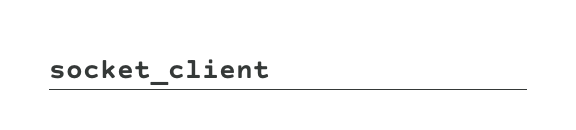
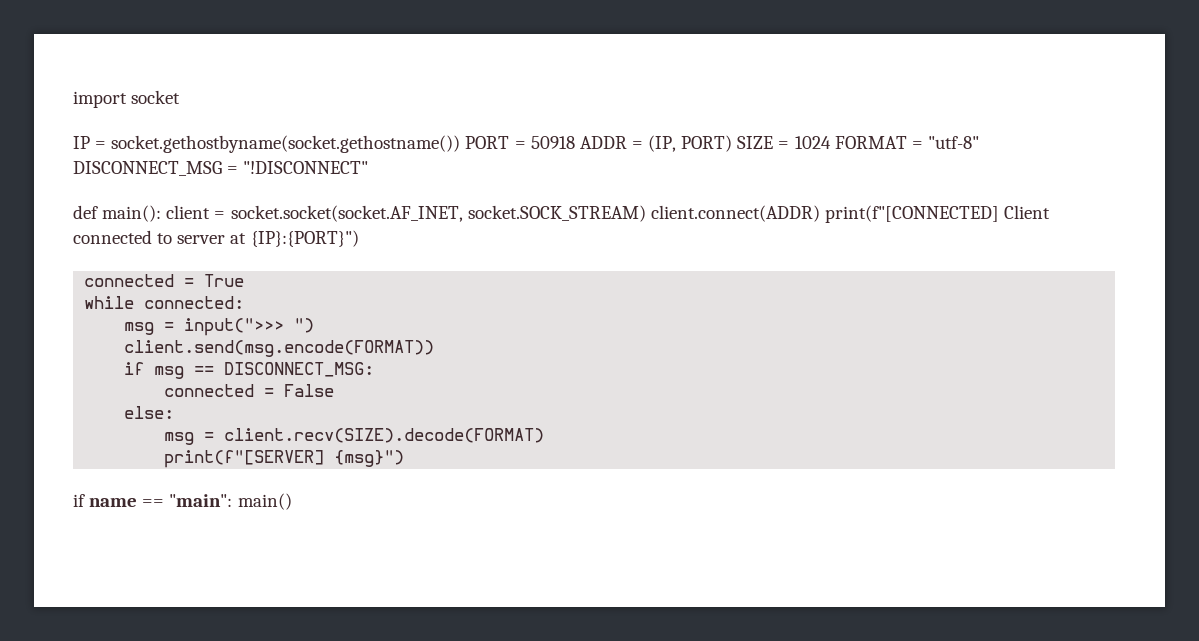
- socket_client
+ import socket
+ IP = socket.gethostbyname(socket.gethostname()) PORT = 50918 ADDR = (IP, PORT) SIZE = 1024 FORMAT = "utf-8" DISCONNECT_MSG = "!DISCONNECT"
+ def main(): client = socket.socket(socket.AF_INET, socket.SOCK_STREAM) client.connect(ADDR) print(f"[CONNECTED] Client connected to server at {IP}:{PORT}")
+ connected = True
+ while connected:
+ msg = input(">>> ")
+ client.send(msg.encode(FORMAT))
+ if msg == DISCONNECT_MSG:
+ connected = False
+ else:
+ msg = client.recv(SIZE).decode(FORMAT)
+ print(f"[SERVER] {msg}")
+ if name == "main": main()

